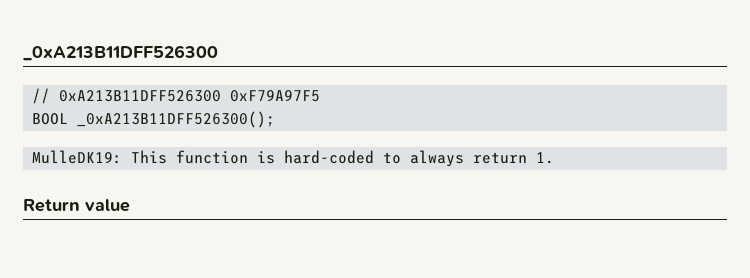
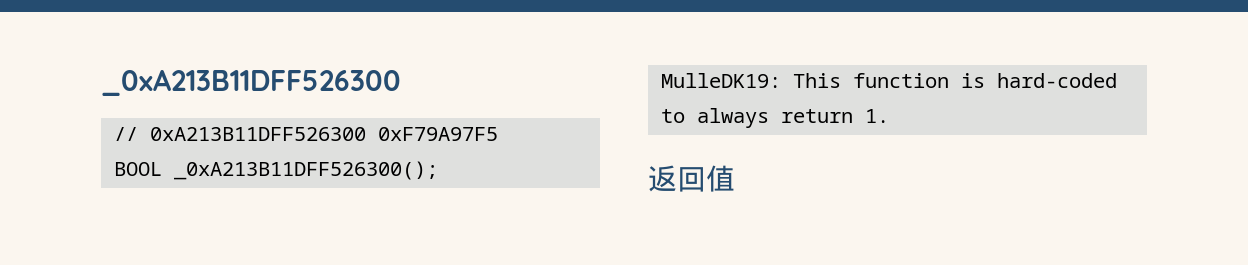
- Return value
+ 返回值

